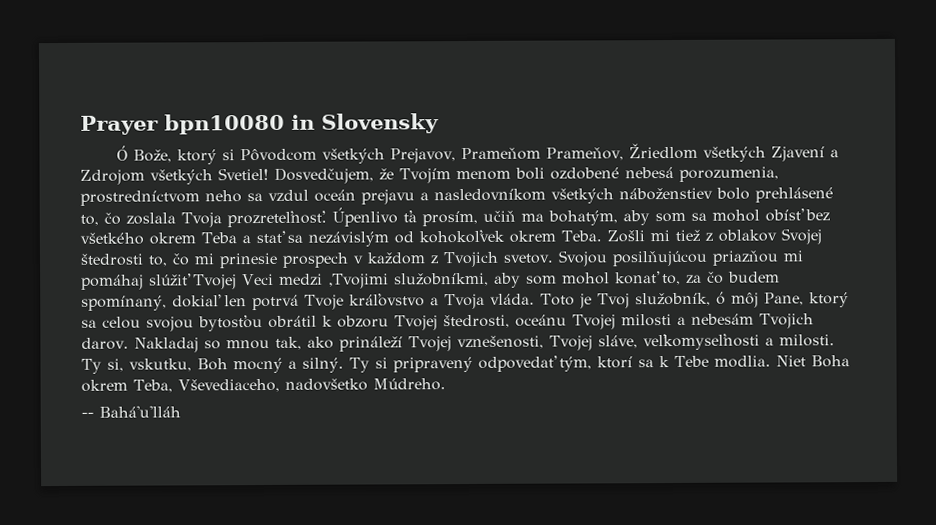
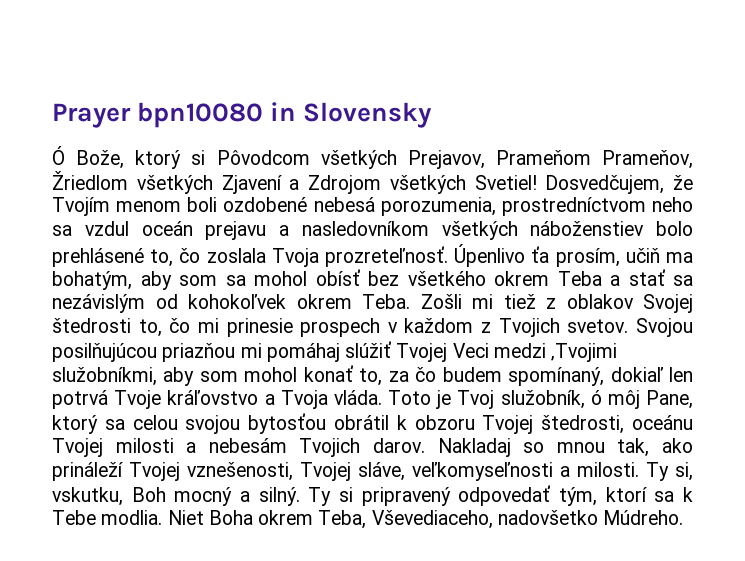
- -- Bahá'u'lláh

